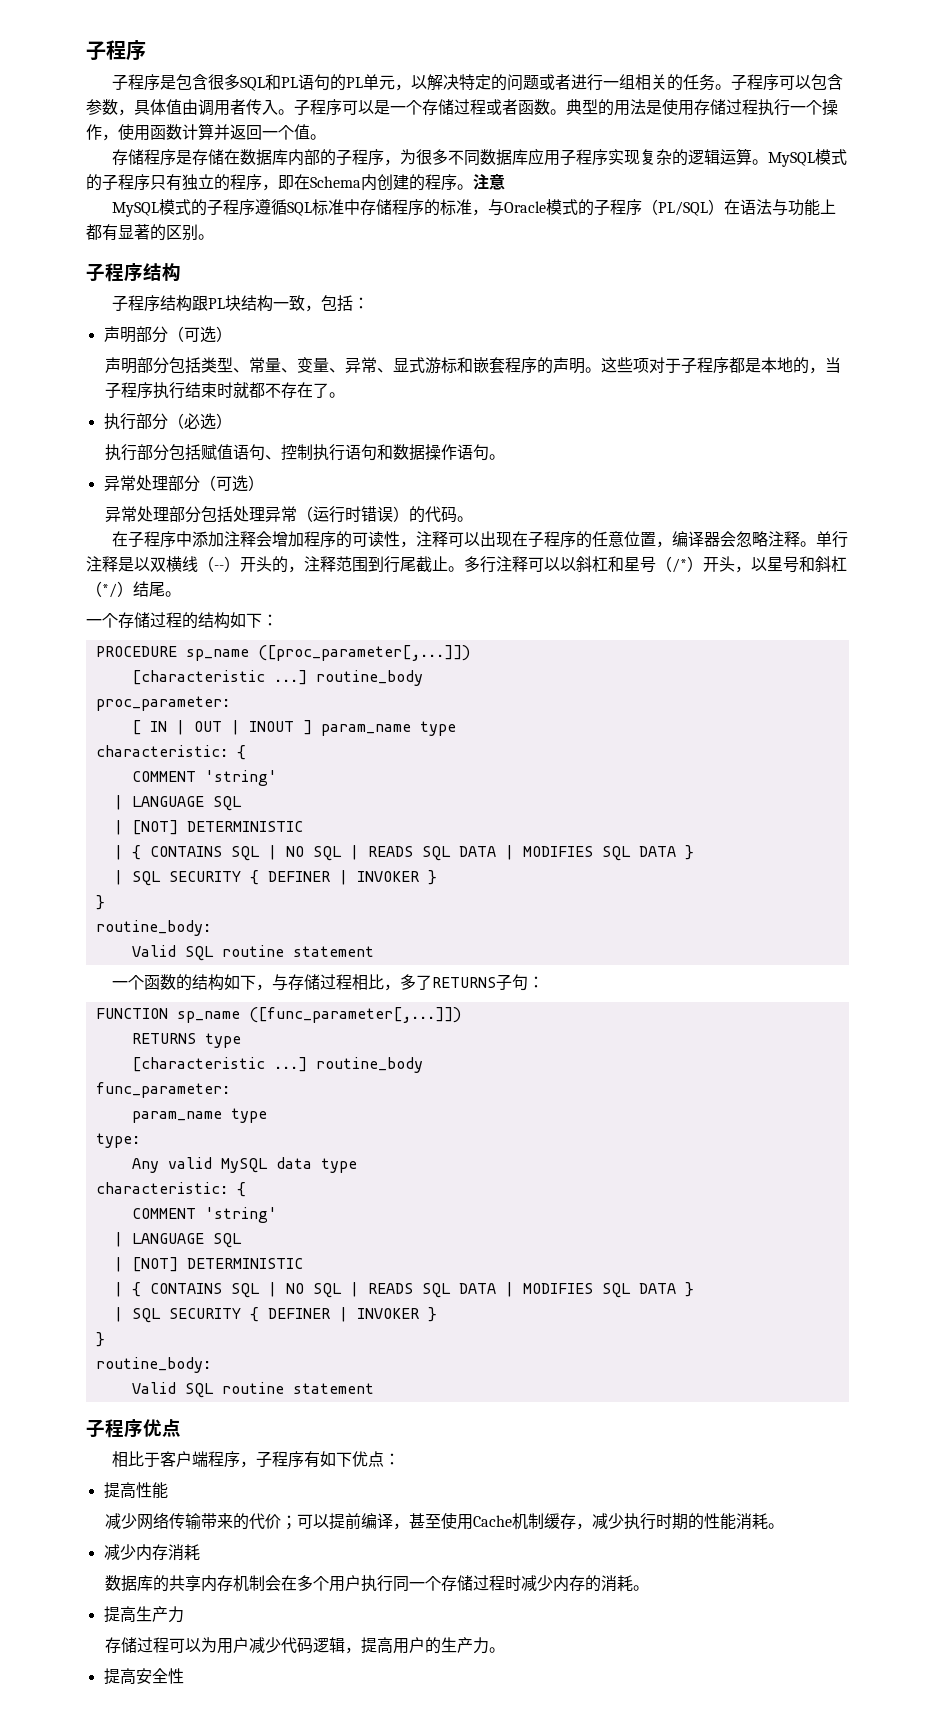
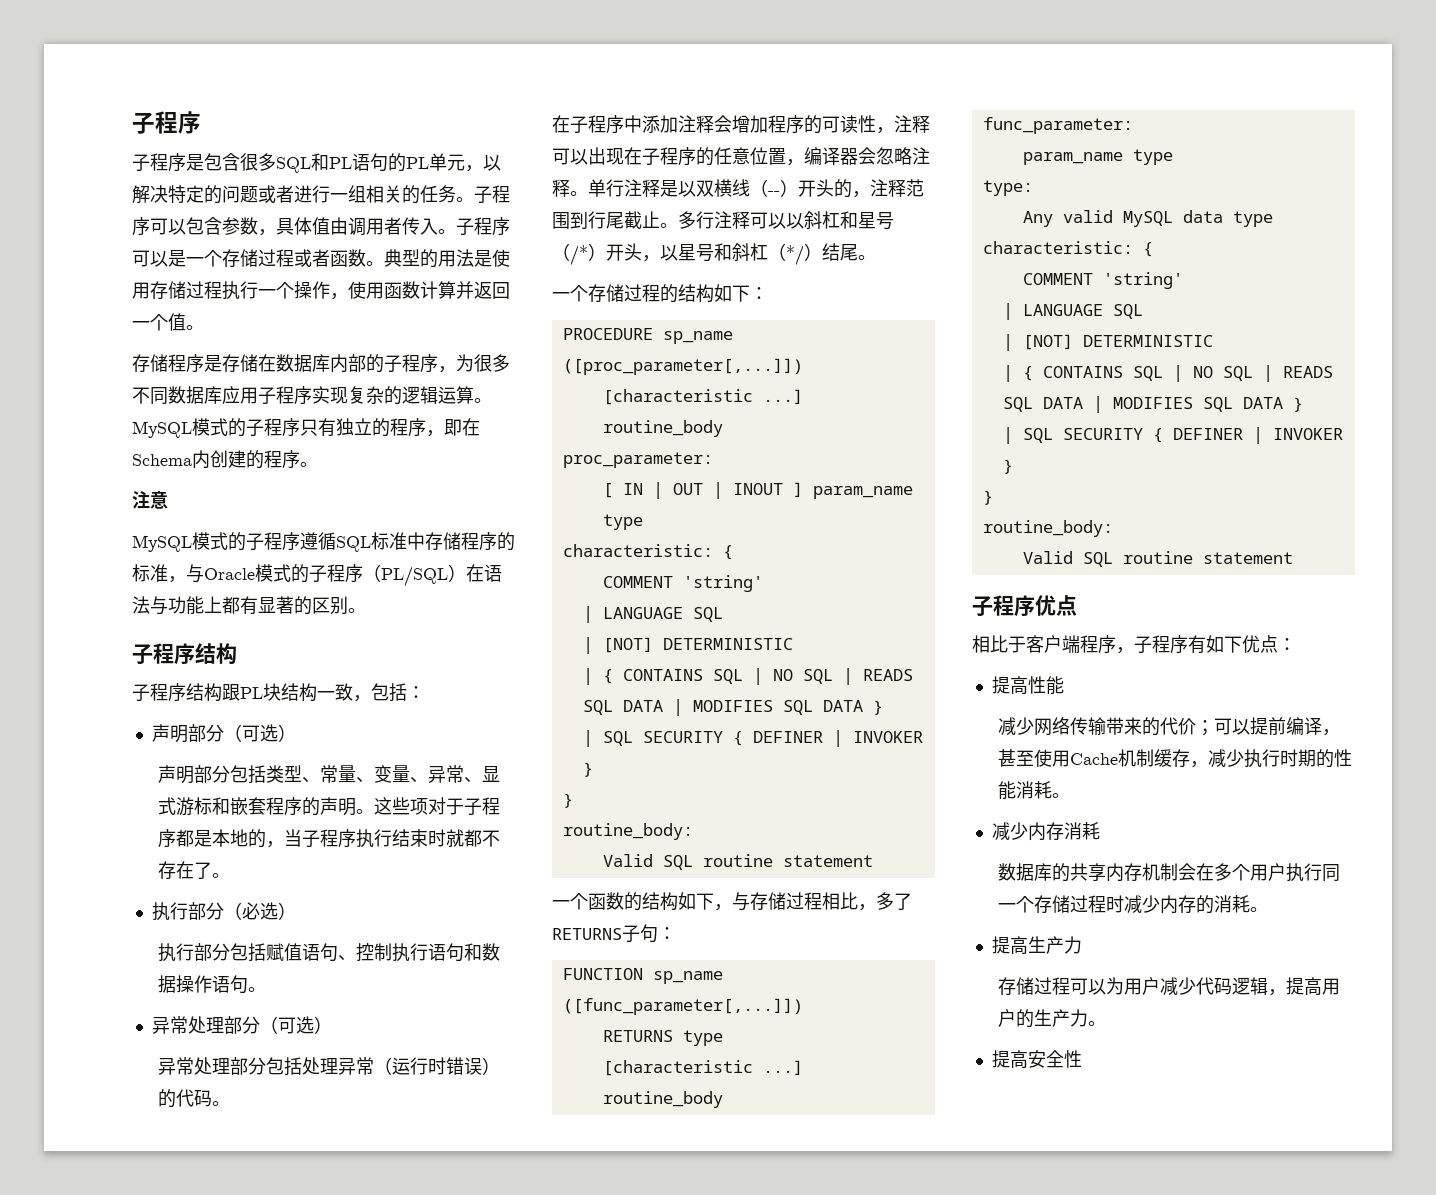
- MySQL模式的子程序只有独立的程序，即在Schema内创建的程序。注意
+ MySQL模式的子程序只有独立的程序，即在Schema内创建的程序。
+ 注意

